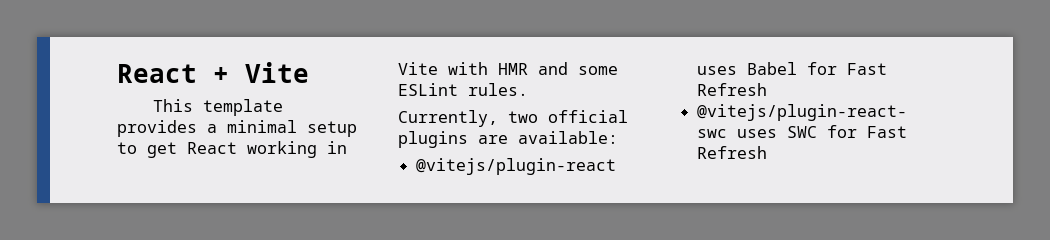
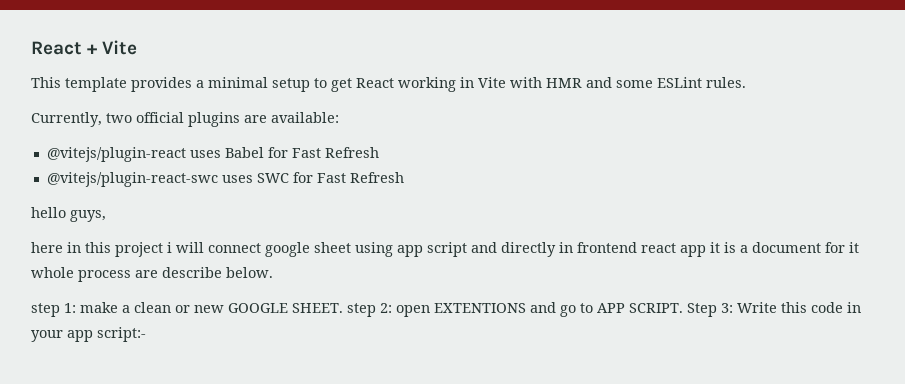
+ hello guys,
+ here in this project i will connect google sheet using app script and directly in frontend react app it is a document for it whole process are describe below.
+ step 1: make a clean or new GOOGLE SHEET. step 2: open EXTENTIONS and go to APP SCRIPT. Step 3: Write this code in your app script:-

